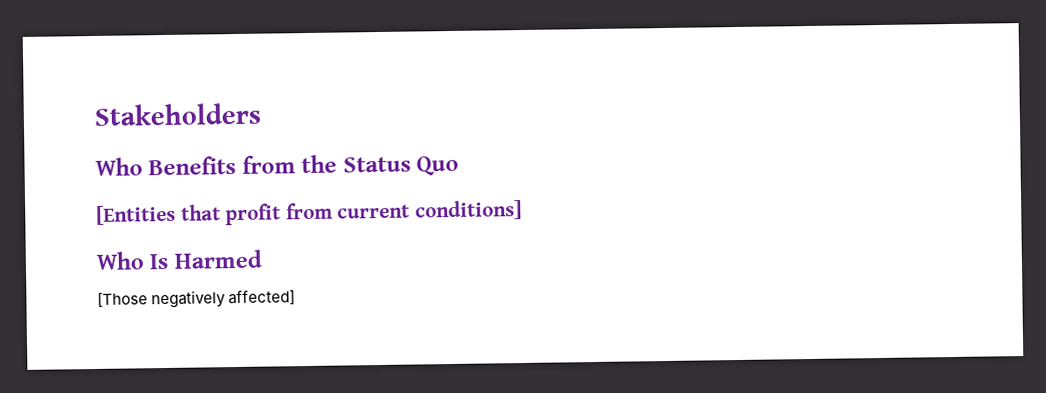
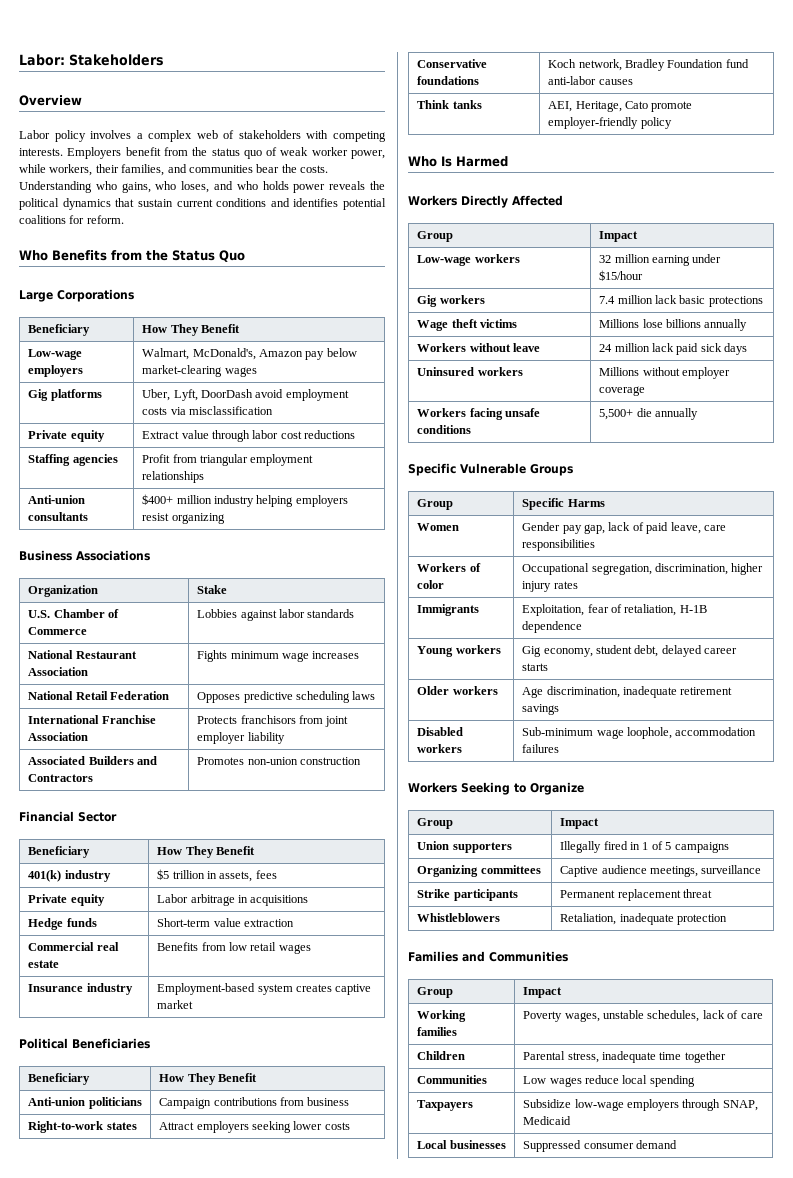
- Stakeholders
+ Labor: Stakeholders
+ Overview
+ Labor policy involves a complex web of stakeholders with competing interests. Employers benefit from the status quo of weak worker power, while workers, their families, and communities bear the costs. Understanding who gains, who loses, and who holds power reveals the political dynamics that sustain current conditions and identifies potential coalitions for reform.
- [Entities that profit from current conditions]
+ Large Corporations
+ Beneficiary | How They Benefit
+ Low-wage employers | Walmart, McDonald's, Amazon pay below market-clearing wages
+ Gig platforms | Uber, Lyft, DoorDash avoid employment costs via misclassification
+ Private equity | Extract value through labor cost reductions
+ Staffing agencies | Profit from triangular employment relationships
+ Anti-union consultants | $400+ million industry helping employers resist organizing
+ Business Associations
+ Organization | Stake
+ U.S. Chamber of Commerce | Lobbies against labor standards
+ National Restaurant Association | Fights minimum wage increases
+ National Retail Federation | Opposes predictive scheduling laws
+ International Franchise Association | Protects franchisors from joint employer liability
+ Associated Builders and Contractors | Promotes non-union construction
+ Financial Sector
+ Beneficiary | How They Benefit
+ 401(k) industry | $5 trillion in assets, fees
+ Private equity | Labor arbitrage in acquisitions
+ Hedge funds | Short-term value extraction
+ Commercial real estate | Benefits from low retail wages
+ Insurance industry | Employment-based system creates captive market
+ Political Beneficiaries
+ Beneficiary | How They Benefit
+ Anti-union politicians | Campaign contributions from business
+ Right-to-work states | Attract employers seeking lower costs
+ Conservative foundations | Koch network, Bradley Foundation fund anti-labor causes
+ Think tanks | AEI, Heritage, Cato promote employer-friendly policy
  Who Is Harmed
- [Those negatively affected]
+ Workers Directly Affected
+ Group | Impact
+ Low-wage workers | 32 million earning under $15/hour
+ Gig workers | 7.4 million lack basic protections
+ Wage theft victims | Millions lose billions annually
+ Workers without leave | 24 million lack paid sick days
+ Uninsured workers | Millions without employer coverage
+ Workers facing unsafe conditions | 5,500+ die annually
+ Specific Vulnerable Groups
+ Group | Specific Harms
+ Women | Gender pay gap, lack of paid leave, care responsibilities
+ Workers of color | Occupational segregation, discrimination, higher injury rates
+ Immigrants | Exploitation, fear of retaliation, H-1B dependence
+ Young workers | Gig economy, student debt, delayed career starts
+ Older workers | Age discrimination, inadequate retirement savings
+ Disabled workers | Sub-minimum wage loophole, accommodation failures
+ Workers Seeking to Organize
+ Group | Impact
+ Union supporters | Illegally fired in 1 of 5 campaigns
+ Organizing committees | Captive audience meetings, surveillance
+ Strike participants | Permanent replacement threat
+ Whistleblowers | Retaliation, inadequate protection
+ Families and Communities
+ Group | Impact
+ Working families | Poverty wages, unstable schedules, lack of care
+ Children | Parental stress, inadequate time together
+ Communities | Low wages reduce local spending
+ Taxpayers | Subsidize low-wage employers through SNAP, Medicaid
+ Local businesses | Suppressed consumer demand

